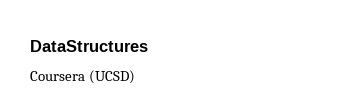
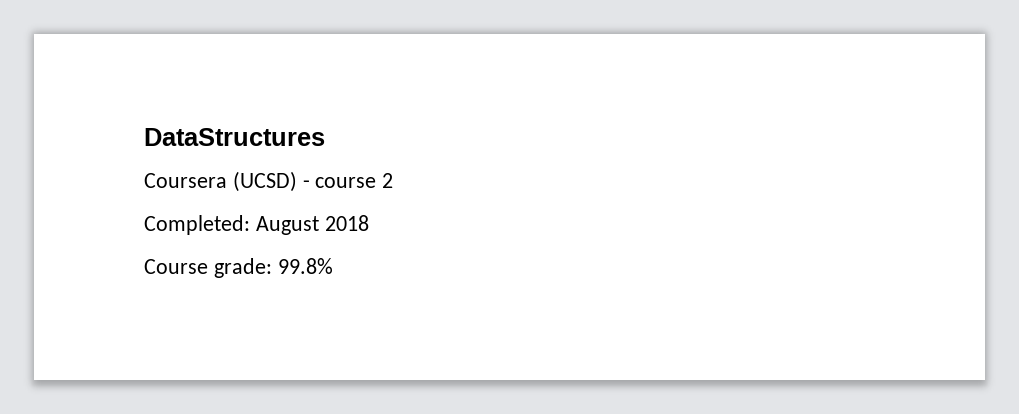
- Coursera (UCSD)
+ Coursera (UCSD) - course 2
+ Completed: August 2018
+ Course grade: 99.8%

